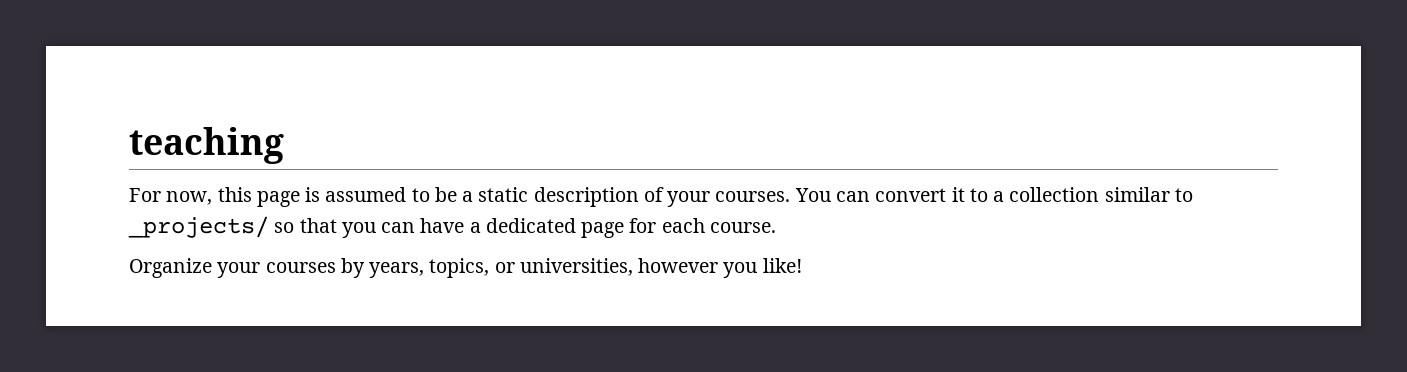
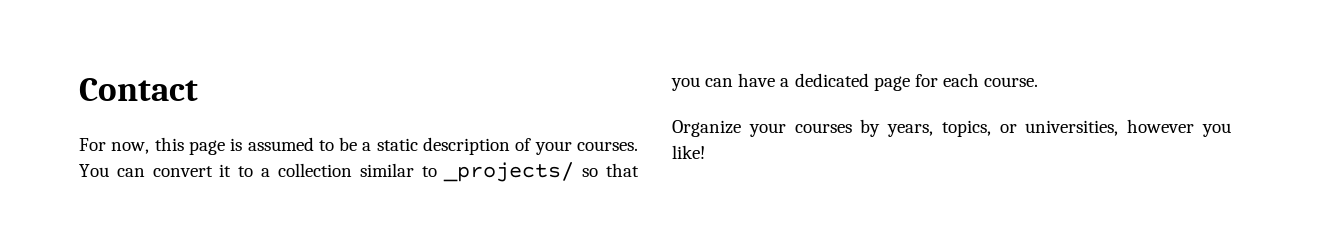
- teaching
+ Contact

